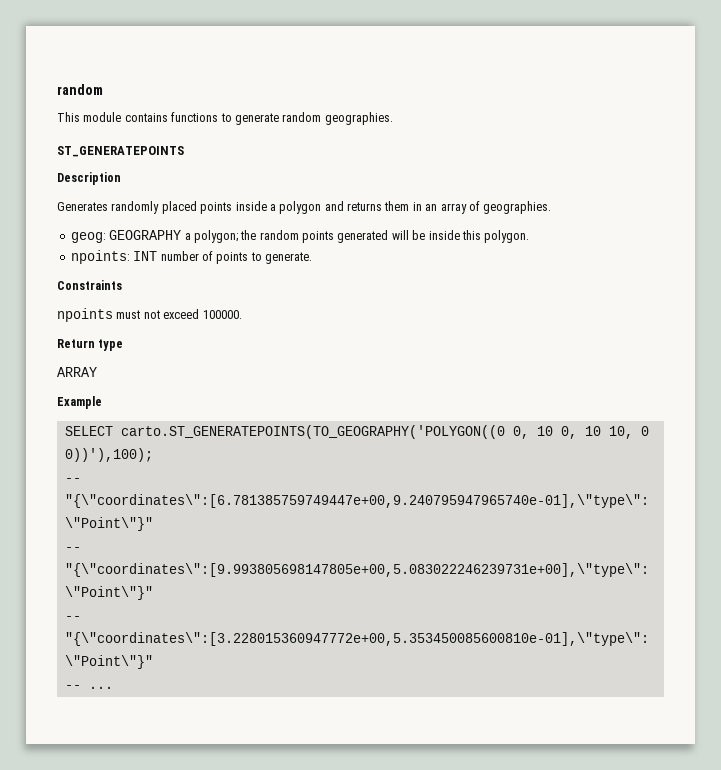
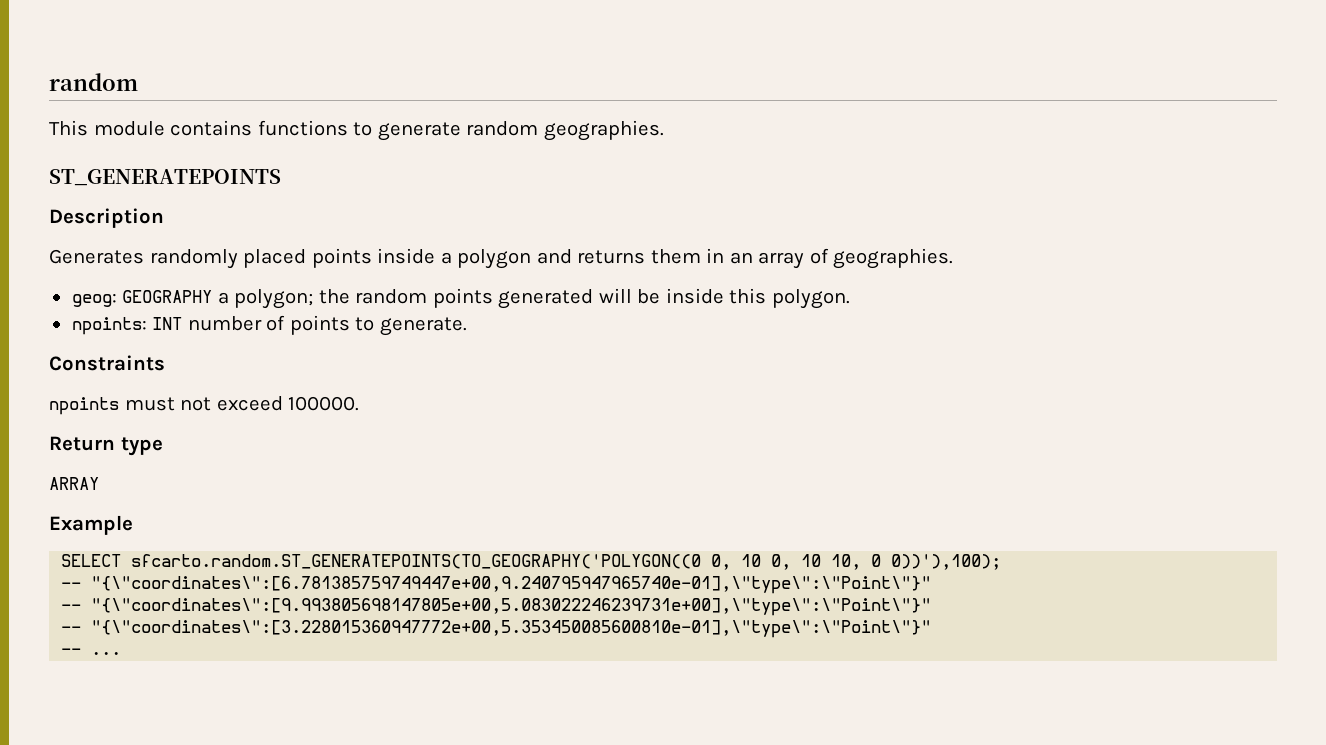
- SELECT carto.ST_GENERATEPOINTS(TO_GEOGRAPHY('POLYGON((0 0, 10 0, 10 10, 0 0))'),100);
+ SELECT sfcarto.random.ST_GENERATEPOINTS(TO_GEOGRAPHY('POLYGON((0 0, 10 0, 10 10, 0 0))'),100);

